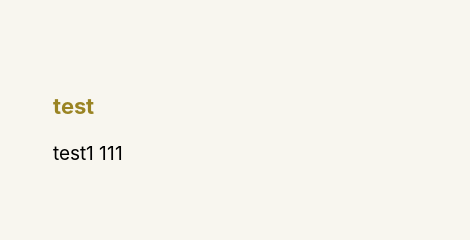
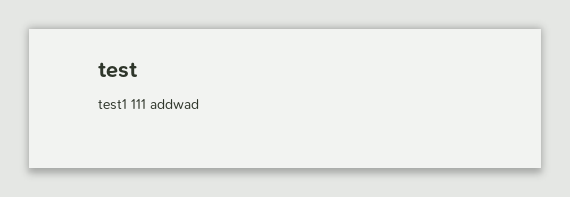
- test1 111
+ test1 111 addwad

